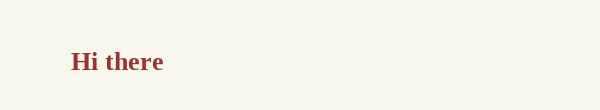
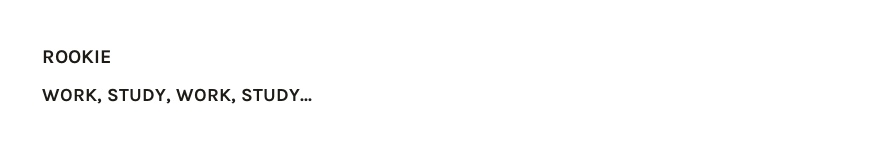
- Hi there
+ ROOKIE
+ WORK, STUDY, WORK, STUDY...

